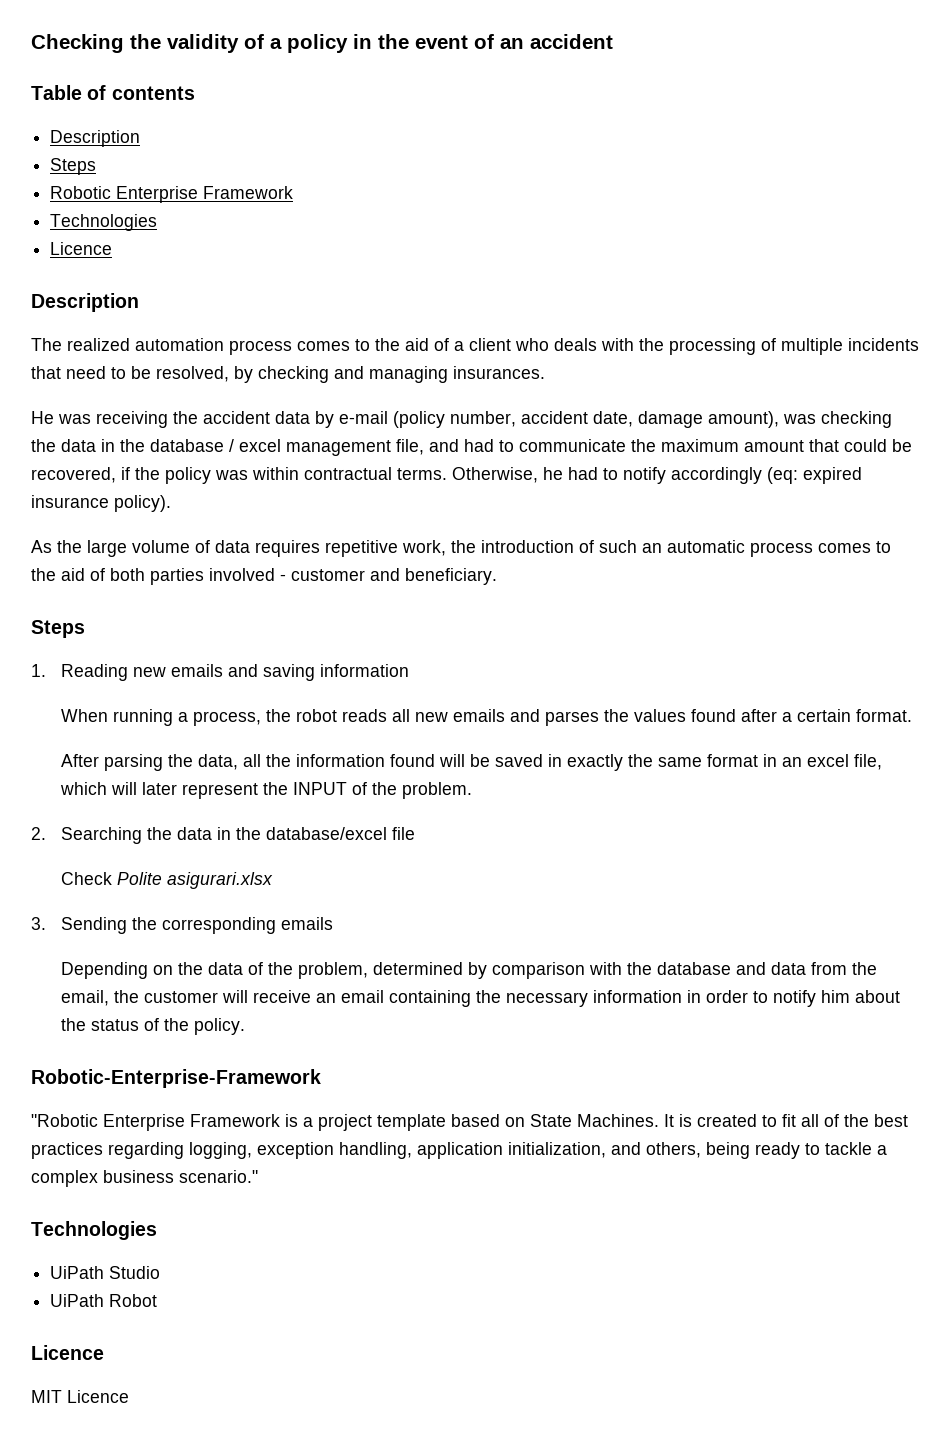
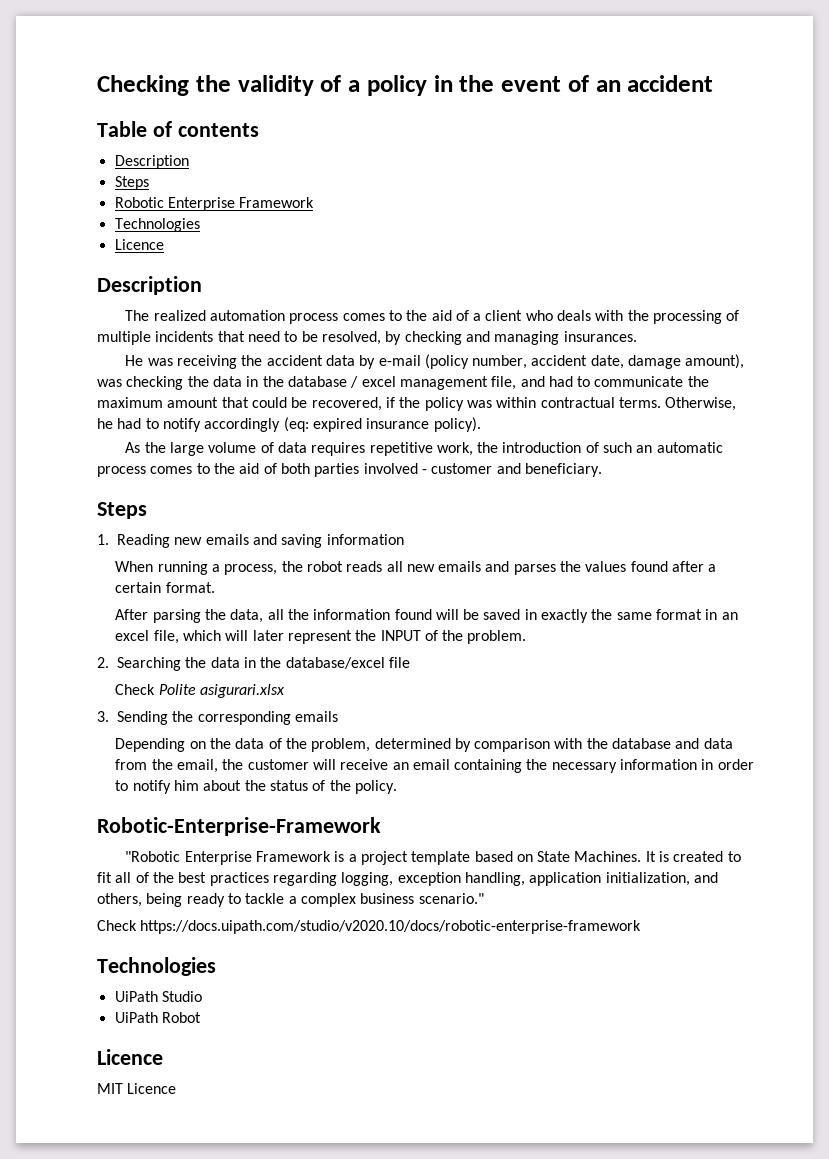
+ Check https://docs.uipath.com/studio/v2020.10/docs/robotic-enterprise-framework

